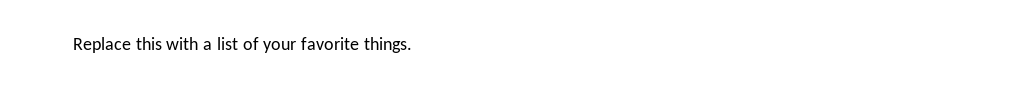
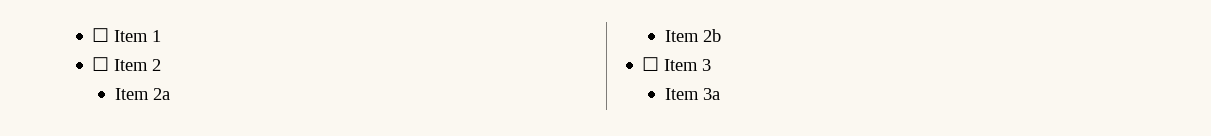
- Replace this with a list of your favorite things.
+ ☐ Item 1
+ ☐ Item 2
+ Item 2a
+ Item 2b
+ ☐ Item 3
+ Item 3a

